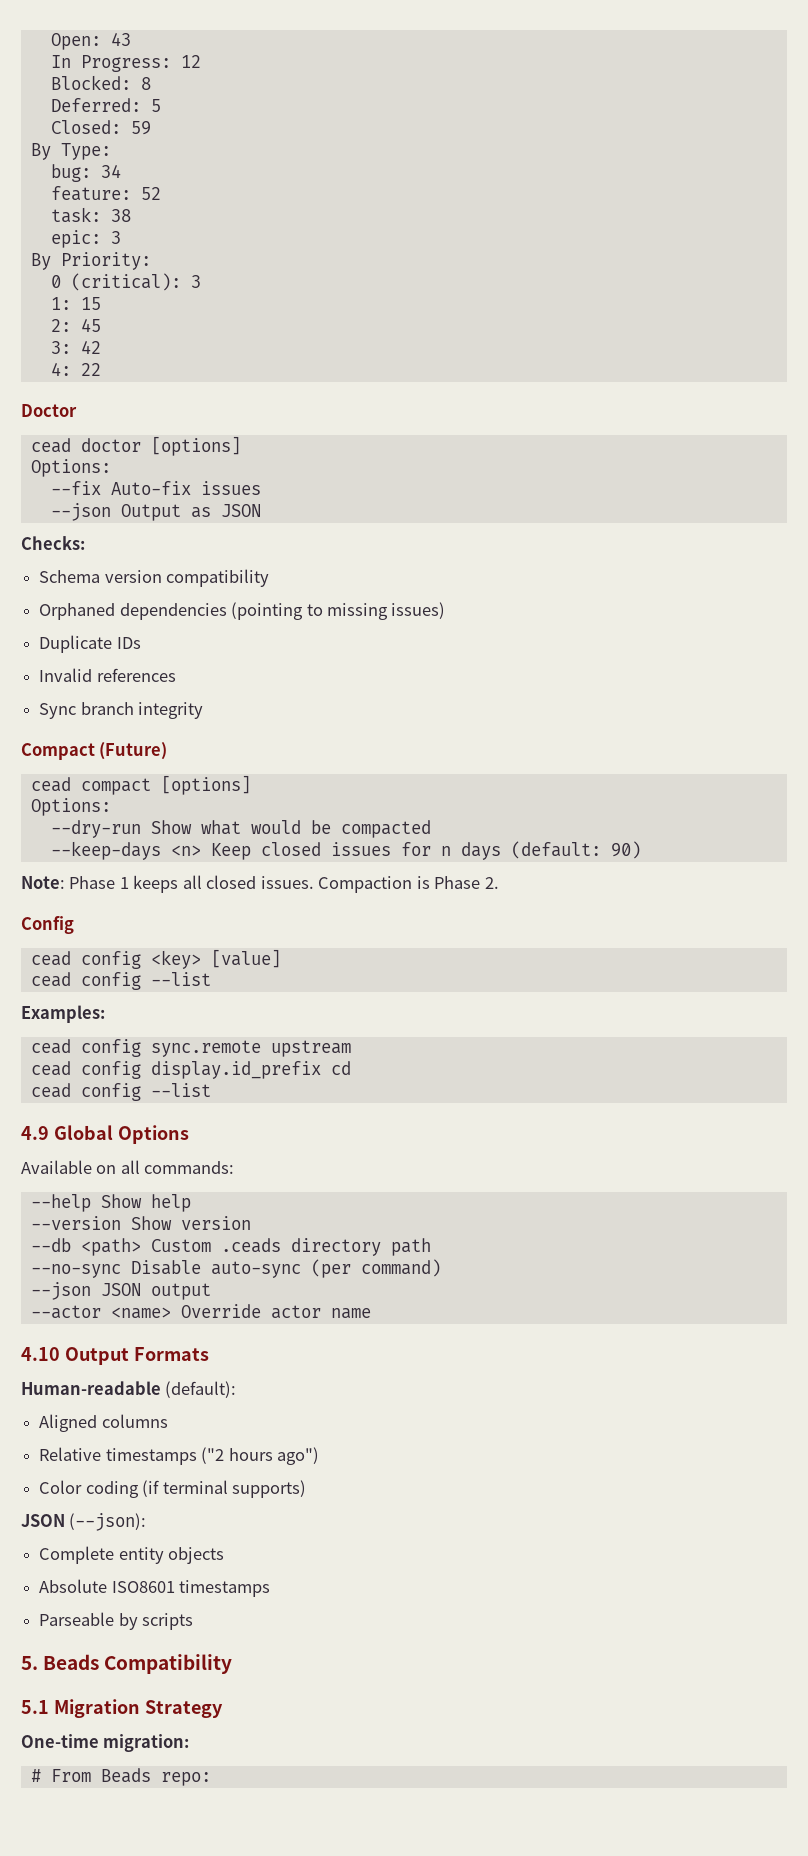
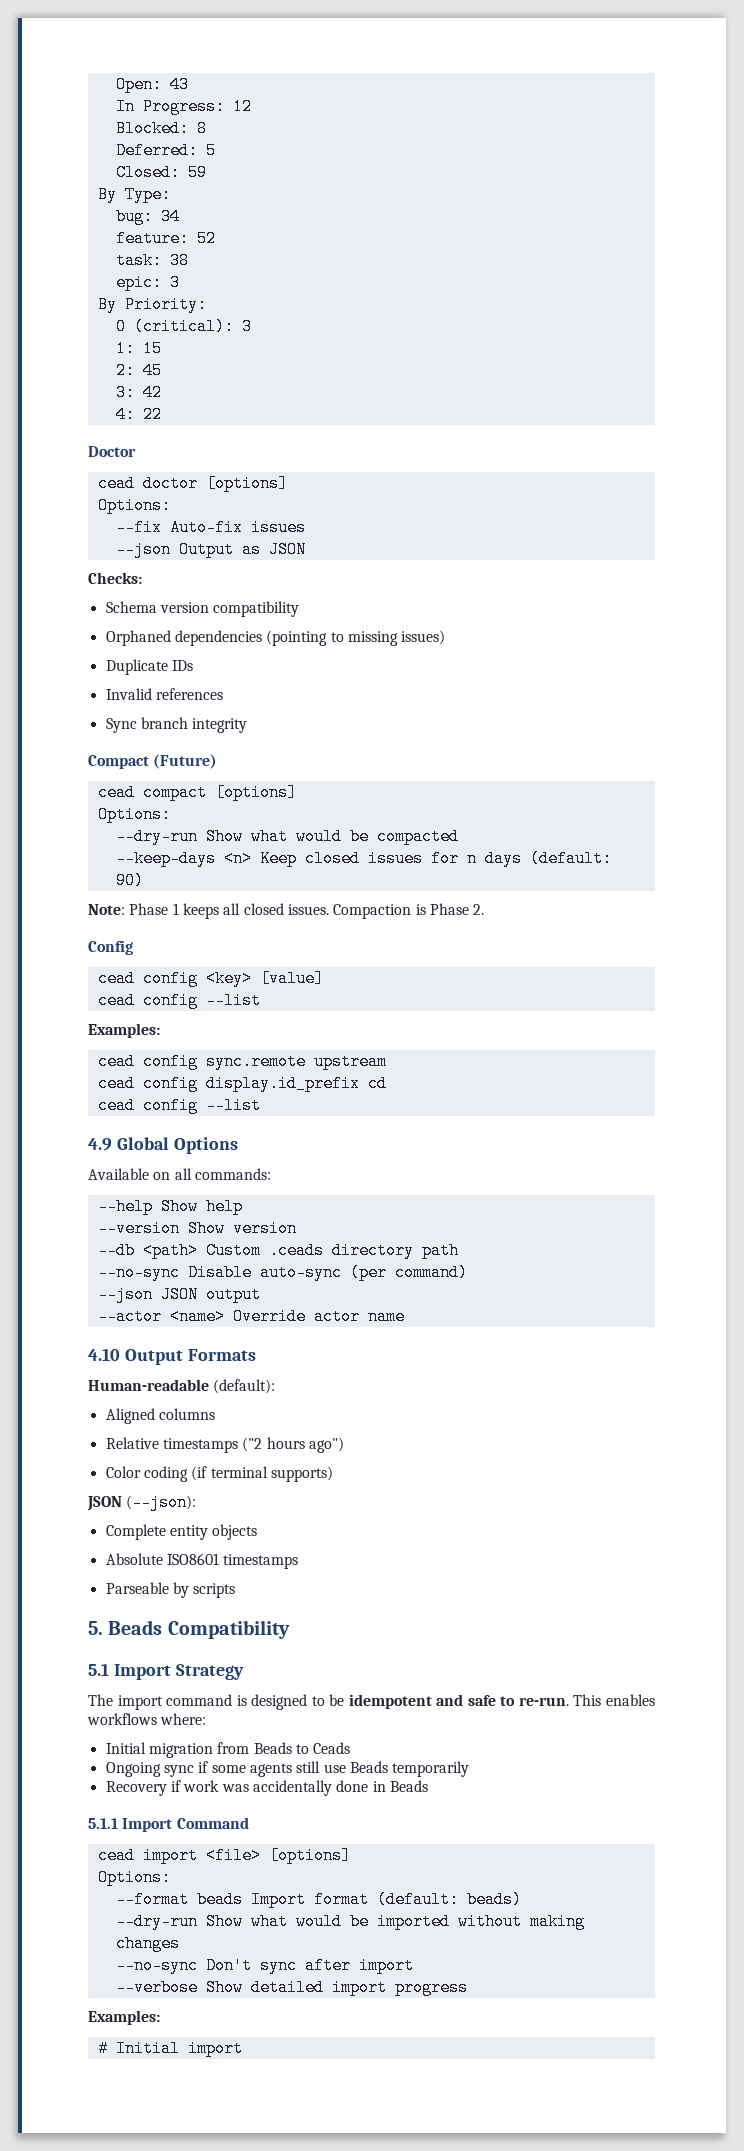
- 5.1 Migration Strategy
+ 5.1 Import Strategy
- One-time migration:
- # From Beads repo:
+ The import command is designed to be idempotent and safe to re-run. This enables workflows where:
+ Initial migration from Beads to Ceads
+ Ongoing sync if some agents still use Beads temporarily
+ Recovery if work was accidentally done in Beads
+ 5.1.1 Import Command
+ cead import <file> [options]
+ Options:
+ --format beads Import format (default: beads)
+ --dry-run Show what would be imported without making changes
+ --no-sync Don't sync after import
+ --verbose Show detailed import progress
+ Examples:
+ # Initial import

